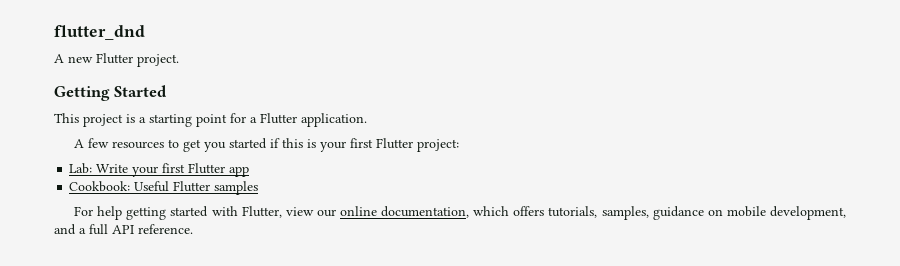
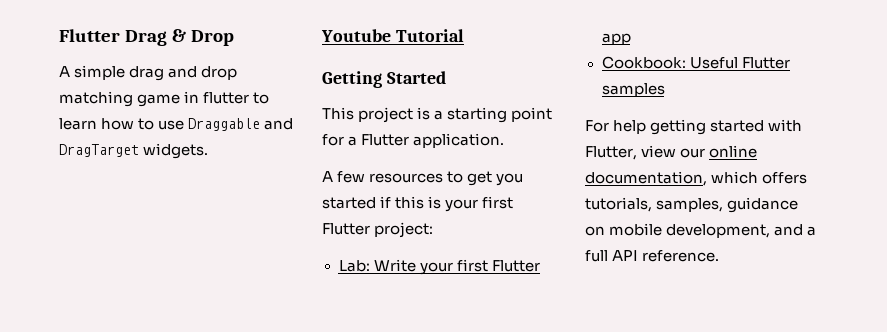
- flutter_dnd
- A new Flutter project.
+ Flutter Drag & Drop
+ A simple drag and drop matching game in flutter to learn how to use Draggable and DragTarget widgets.
+ Youtube Tutorial

